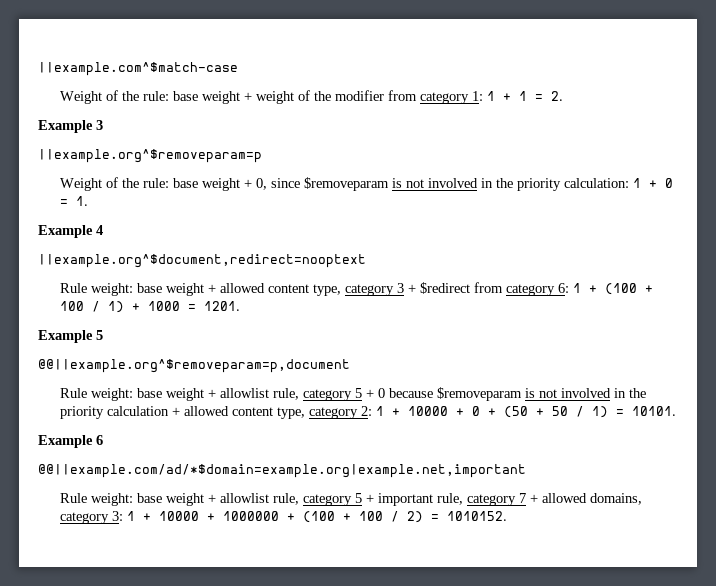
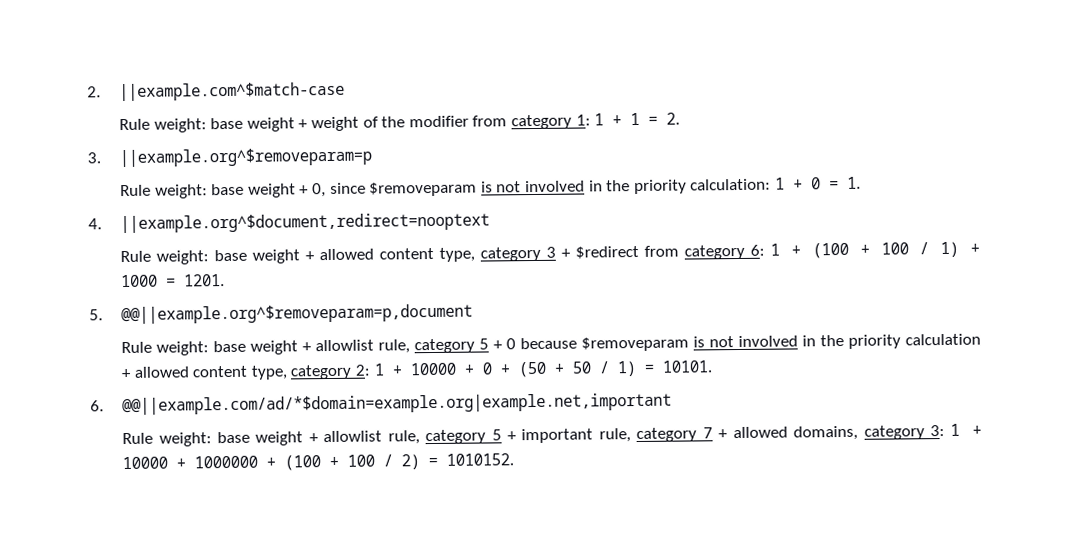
- ||example.com^$match-case
+ 2. ||example.com^$match-case
- Weight of the rule: base weight + weight of the modifier from category 1: 1 + 1 = 2.
+ Rule weight: base weight + weight of the modifier from category 1: 1 + 1 = 2.
- Example 3
- ||example.org^$removeparam=p
+ 3. ||example.org^$removeparam=p
- Weight of the rule: base weight + 0, since $removeparam is not involved in the priority calculation: 1 + 0 = 1.
+ Rule weight: base weight + 0, since $removeparam is not involved in the priority calculation: 1 + 0 = 1.
- Example 4
- ||example.org^$document,redirect=nooptext
+ 4. ||example.org^$document,redirect=nooptext
- Example 5
- @@||example.org^$removeparam=p,document
+ 5. @@||example.org^$removeparam=p,document
- Example 6
- @@||example.com/ad/*$domain=example.org|example.net,important
+ 6. @@||example.com/ad/*$domain=example.org|example.net,important

